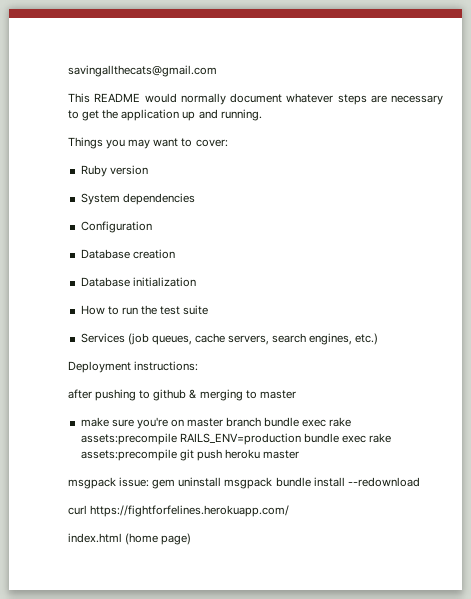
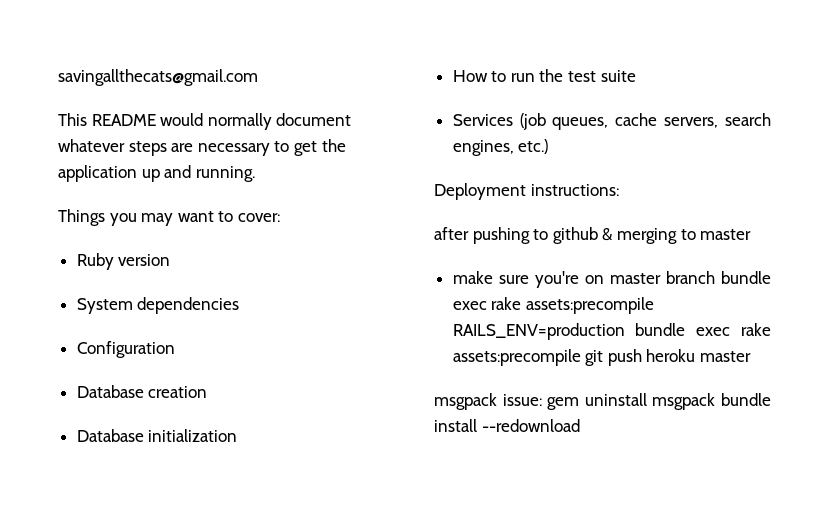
- curl https://fightforfelines.herokuapp.com/
- index.html (home page)

